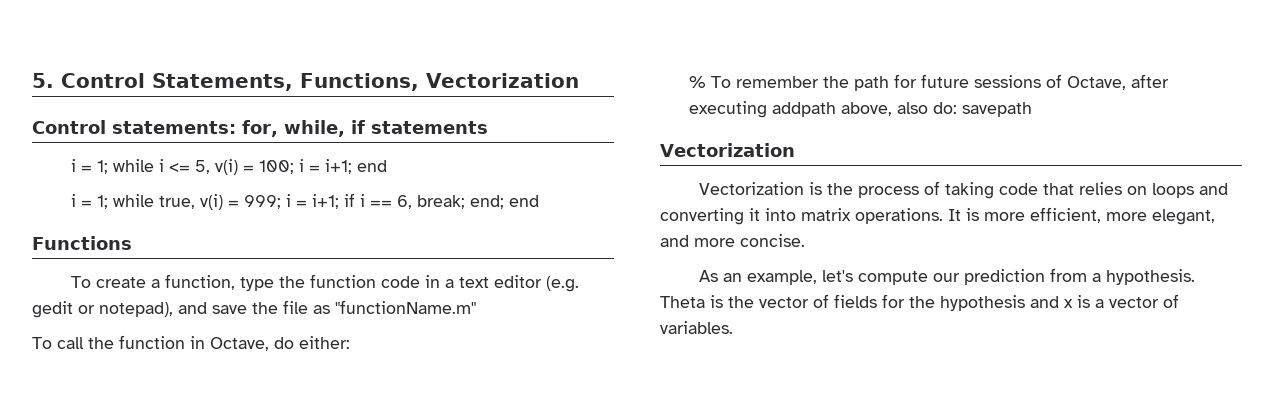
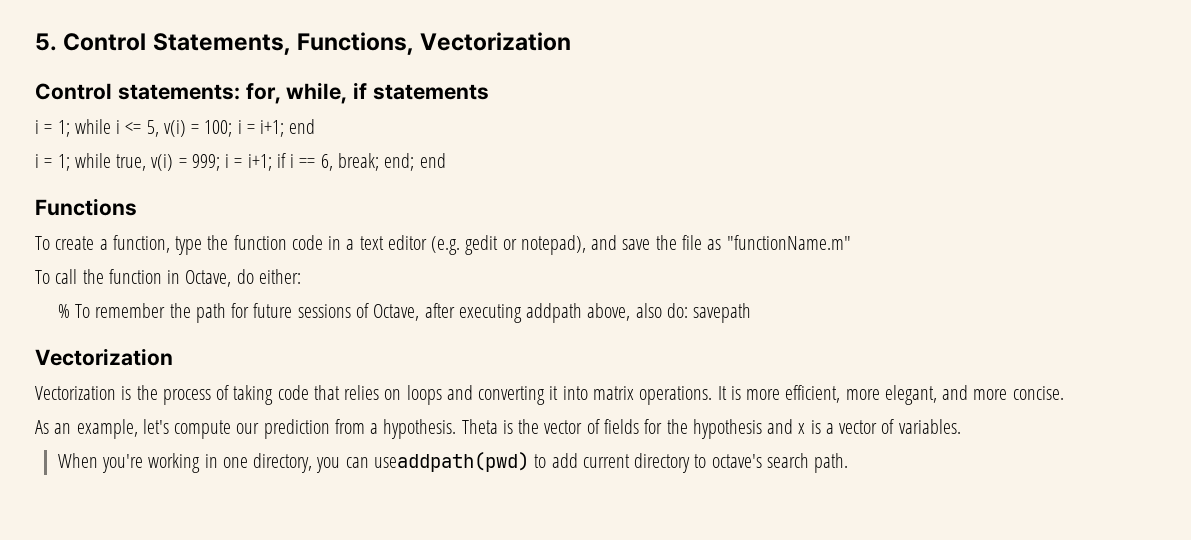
+ When you're working in one directory, you can useaddpath(pwd) to add current directory to octave's search path.

